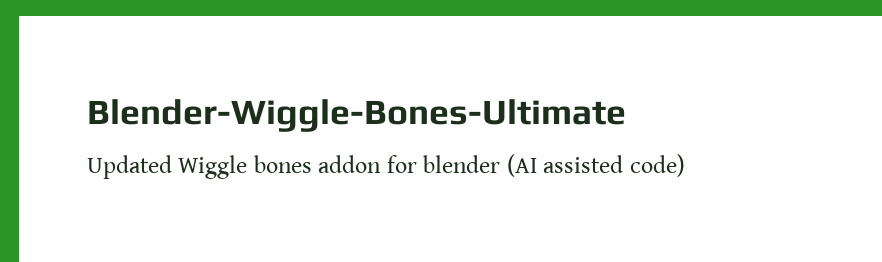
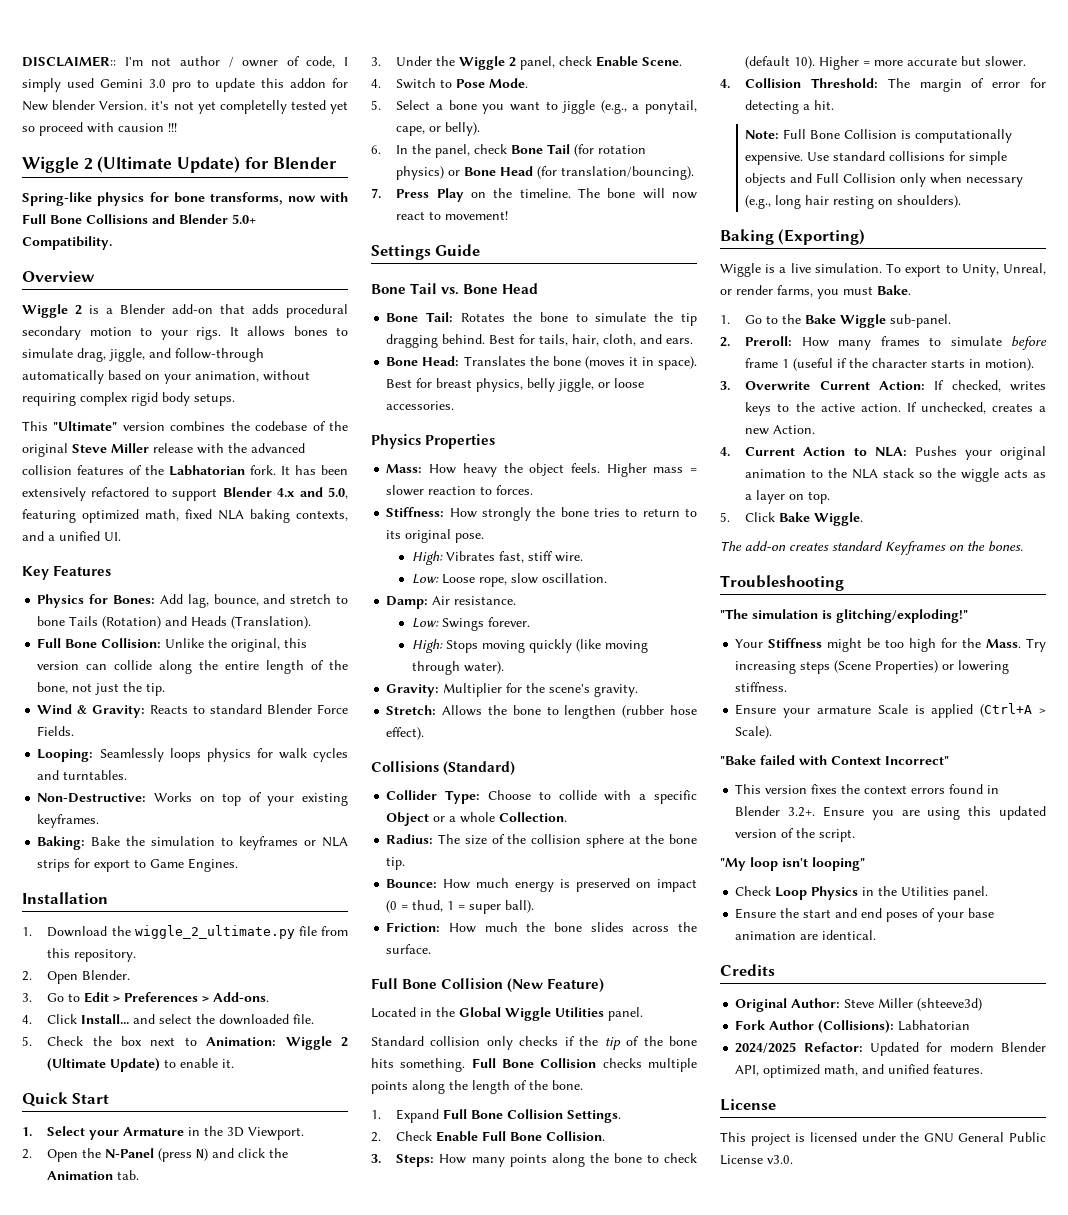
- Blender-Wiggle-Bones-Ultimate
- Updated Wiggle bones addon for blender (AI assisted code)
+ DISCLAIMER:: I'm not author / owner of code, I simply used Gemini 3.0 pro to update this addon for New blender Version. it's not yet completelly tested yet so proceed with causion !!!
+ Wiggle 2 (Ultimate Update) for Blender
+ Spring-like physics for bone transforms, now with Full Bone Collisions and Blender 5.0+ Compatibility.
+ Overview
+ Wiggle 2 is a Blender add-on that adds procedural secondary motion to your rigs. It allows bones to simulate drag, jiggle, and follow-through automatically based on your animation, without requiring complex rigid body setups.
+ This "Ultimate" version combines the codebase of the original Steve Miller release with the advanced collision features of the Labhatorian fork. It has been extensively refactored to support Blender 4.x and 5.0, featuring optimized math, fixed NLA baking contexts, and a unified UI.
+ Key Features
+ Physics for Bones: Add lag, bounce, and stretch to bone Tails (Rotation) and Heads (Translation).
+ Full Bone Collision: Unlike the original, this version can collide along the entire length of the bone, not just the tip.
+ Wind & Gravity: Reacts to standard Blender Force Fields.
+ Looping: Seamlessly loops physics for walk cycles and turntables.
+ Non-Destructive: Works on top of your existing keyframes.
+ Baking: Bake the simulation to keyframes or NLA strips for export to Game Engines.
+ Installation
+ 1. Download the wiggle_2_ultimate.py file from this repository.
+ 2. Open Blender.
+ 3. Go to Edit > Preferences > Add-ons.
+ 4. Click Install... and select the downloaded file.
+ 5. Check the box next to Animation: Wiggle 2 (Ultimate Update) to enable it.
+ Quick Start
+ 1. Select your Armature in the 3D Viewport.
+ 2. Open the N-Panel (press N) and click the Animation tab.
+ 3. Under the Wiggle 2 panel, check Enable Scene.
+ 4. Switch to Pose Mode.
+ 5. Select a bone you want to jiggle (e.g., a ponytail, cape, or belly).
+ 6. In the panel, check Bone Tail (for rotation physics) or Bone Head (for translation/bouncing).
+ 7. Press Play on the timeline. The bone will now react to movement!
+ Settings Guide
+ Bone Tail vs. Bone Head
+ Bone Tail: Rotates the bone to simulate the tip dragging behind. Best for tails, hair, cloth, and ears.
+ Bone Head: Translates the bone (moves it in space). Best for breast physics, belly jiggle, or loose accessories.
+ Physics Properties
+ Mass: How heavy the object feels. Higher mass = slower reaction to forces.
+ Stiffness: How strongly the bone tries to return to its original pose.
+ High: Vibrates fast, stiff wire.
+ Low: Loose rope, slow oscillation.
+ Damp: Air resistance.
+ Low: Swings forever.
+ High: Stops moving quickly (like moving through water).
+ Gravity: Multiplier for the scene's gravity.
+ Stretch: Allows the bone to lengthen (rubber hose effect).
+ Collisions (Standard)
+ Collider Type: Choose to collide with a specific Object or a whole Collection.
+ Radius: The size of the collision sphere at the bone tip.
+ Bounce: How much energy is preserved on impact (0 = thud, 1 = super ball).
+ Friction: How much the bone slides across the surface.
+ Full Bone Collision (New Feature)
+ Located in the Global Wiggle Utilities panel.
+ Standard collision only checks if the tip of the bone hits something. Full Bone Collision checks multiple points along the length of the bone.
+ 1. Expand Full Bone Collision Settings.
+ 2. Check Enable Full Bone Collision.
+ 3. Steps: How many points along the bone to check (default 10). Higher = more accurate but slower.
+ 4. Collision Threshold: The margin of error for detecting a hit.
+ Note: Full Bone Collision is computationally expensive. Use standard collisions for simple objects and Full Collision only when necessary (e.g., long hair resting on shoulders).
+ Baking (Exporting)
+ Wiggle is a live simulation. To export to Unity, Unreal, or render farms, you must Bake.
+ 1. Go to the Bake Wiggle sub-panel.
+ 2. Preroll: How many frames to simulate before frame 1 (useful if the character starts in motion).
+ 3. Overwrite Current Action: If checked, writes keys to the active action. If unchecked, creates a new Action.
+ 4. Current Action to NLA: Pushes your original animation to the NLA stack so the wiggle acts as a layer on top.
+ 5. Click Bake Wiggle.
+ The add-on creates standard Keyframes on the bones.
+ Troubleshooting
+ "The simulation is glitching/exploding!"
+ Your Stiffness might be too high for the Mass. Try increasing steps (Scene Properties) or lowering stiffness.
+ Ensure your armature Scale is applied (Ctrl+A > Scale).
+ "Bake failed with Context Incorrect"
+ This version fixes the context errors found in Blender 3.2+. Ensure you are using this updated version of the script.
+ "My loop isn't looping"
+ Check Loop Physics in the Utilities panel.
+ Ensure the start and end poses of your base animation are identical.
+ Credits
+ Original Author: Steve Miller (shteeve3d)
+ Fork Author (Collisions): Labhatorian
+ 2024/2025 Refactor: Updated for modern Blender API, optimized math, and unified features.
+ License
+ This project is licensed under the GNU General Public License v3.0.

